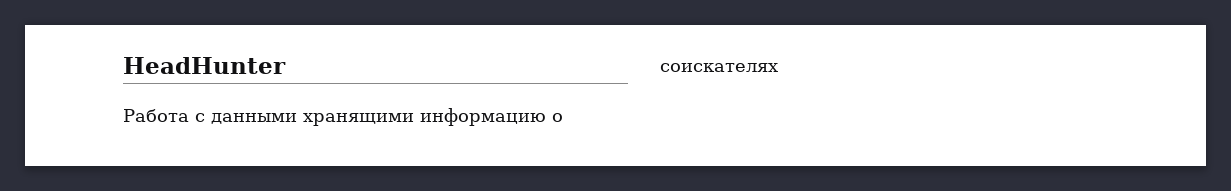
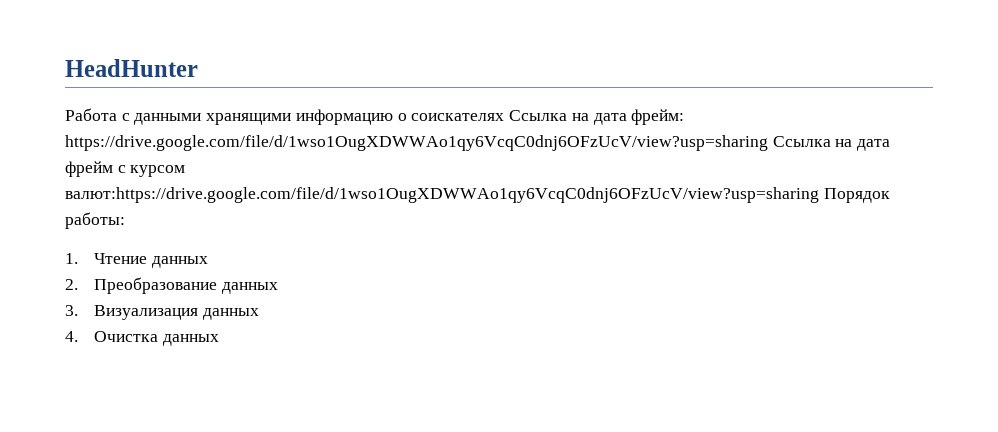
- Работа с данными хранящими информацию о соискателях
+ Работа с данными хранящими информацию о соискателях Ссылка на дата фрейм: https://drive.google.com/file/d/1wso1OugXDWWAo1qy6VcqC0dnj6OFzUcV/view?usp=sharing Ссылка на дата фрейм с курсом валют:https://drive.google.com/file/d/1wso1OugXDWWAo1qy6VcqC0dnj6OFzUcV/view?usp=sharing Порядок работы:
+ 1. Чтение данных
+ 2. Преобразование данных
+ 3. Визуализация данных
+ 4. Очистка данных

